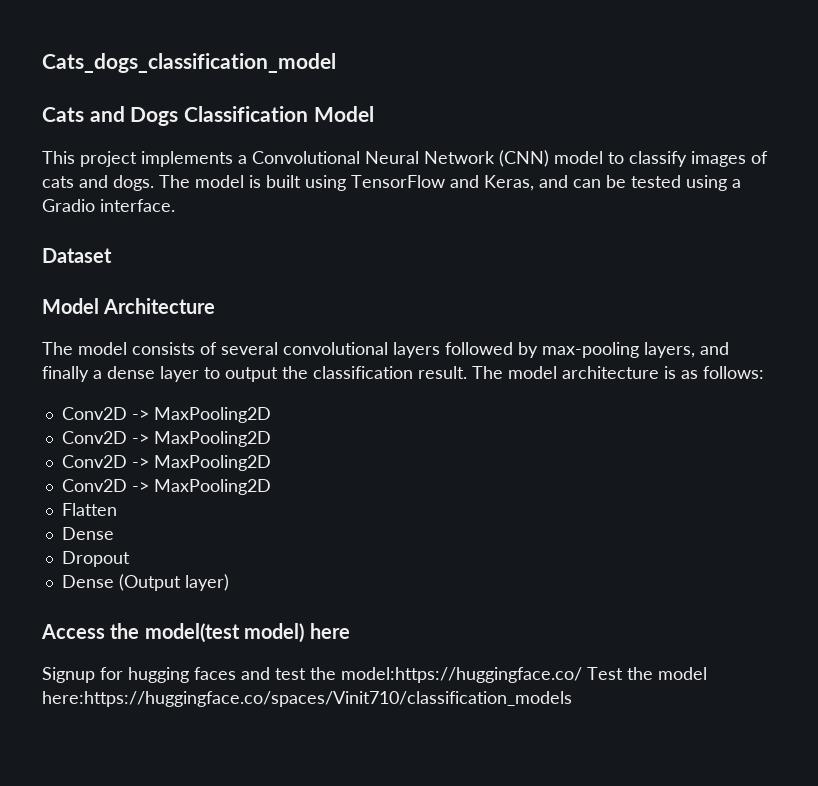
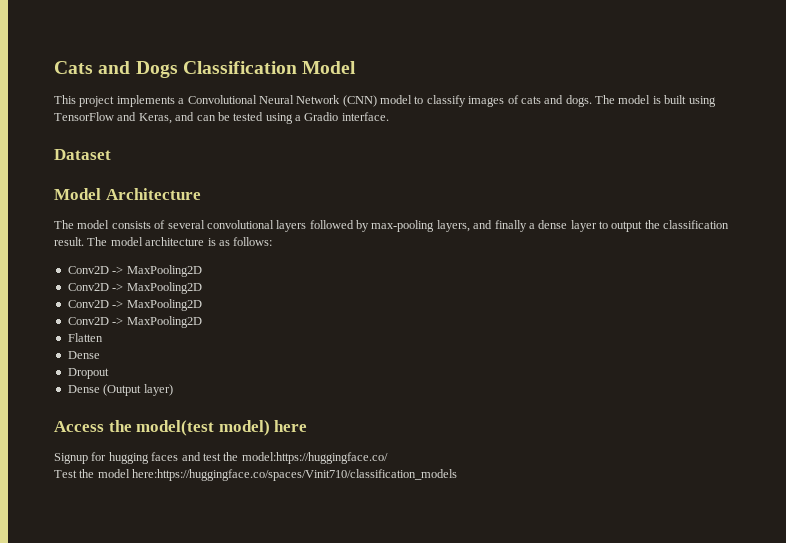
- Cats_dogs_classification_model
- Signup for hugging faces and test the model:https://huggingface.co/ Test the model here:https://huggingface.co/spaces/Vinit710/classification_models
+ Signup for hugging faces and test the model:https://huggingface.co/
+ Test the model here:https://huggingface.co/spaces/Vinit710/classification_models

